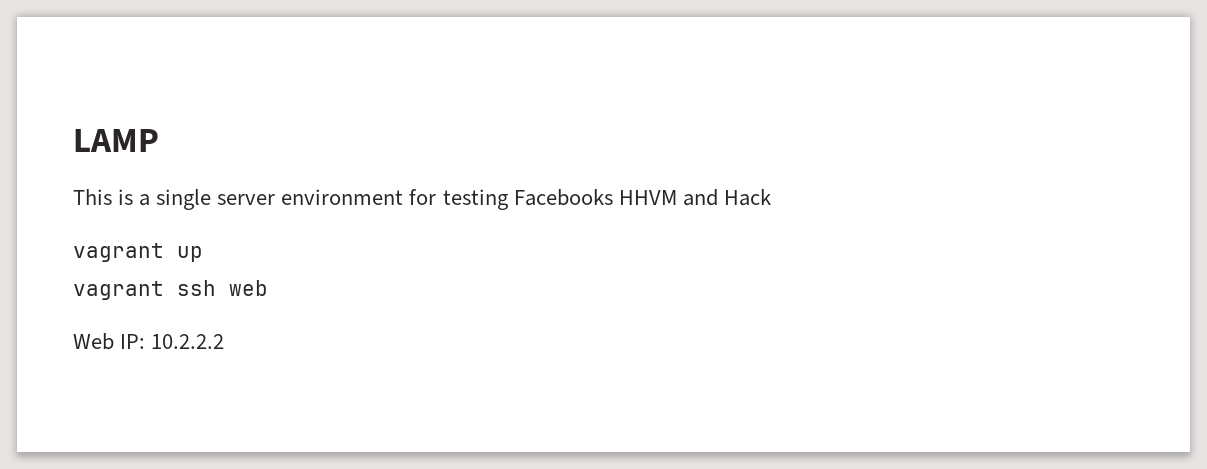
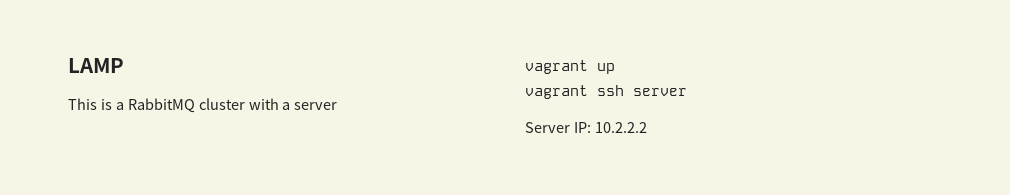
- This is a single server environment for testing Facebooks HHVM and Hack
+ This is a RabbitMQ cluster with a server
- vagrant ssh web
- Web IP: 10.2.2.2
+ vagrant ssh server
+ Server IP: 10.2.2.2

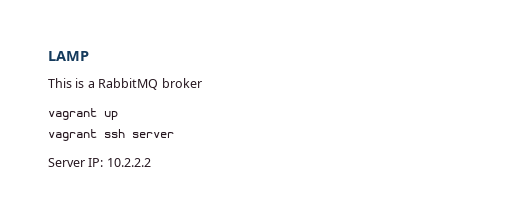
- This is a RabbitMQ cluster with a server
+ This is a RabbitMQ broker

